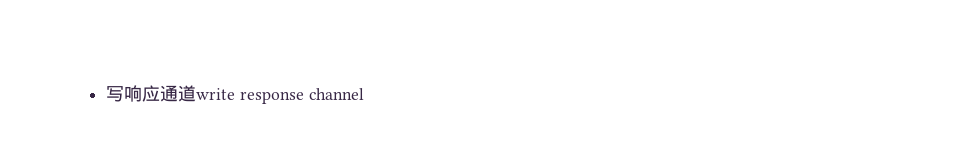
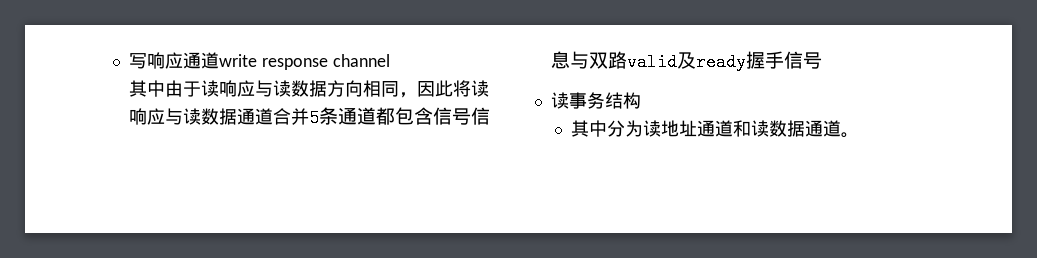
+ 其中由于读响应与读数据方向相同，因此将读响应与读数据通道合并5条通道都包含信号信息与双路valid及ready握手信号
+ 读事务结构
+ 其中分为读地址通道和读数据通道。

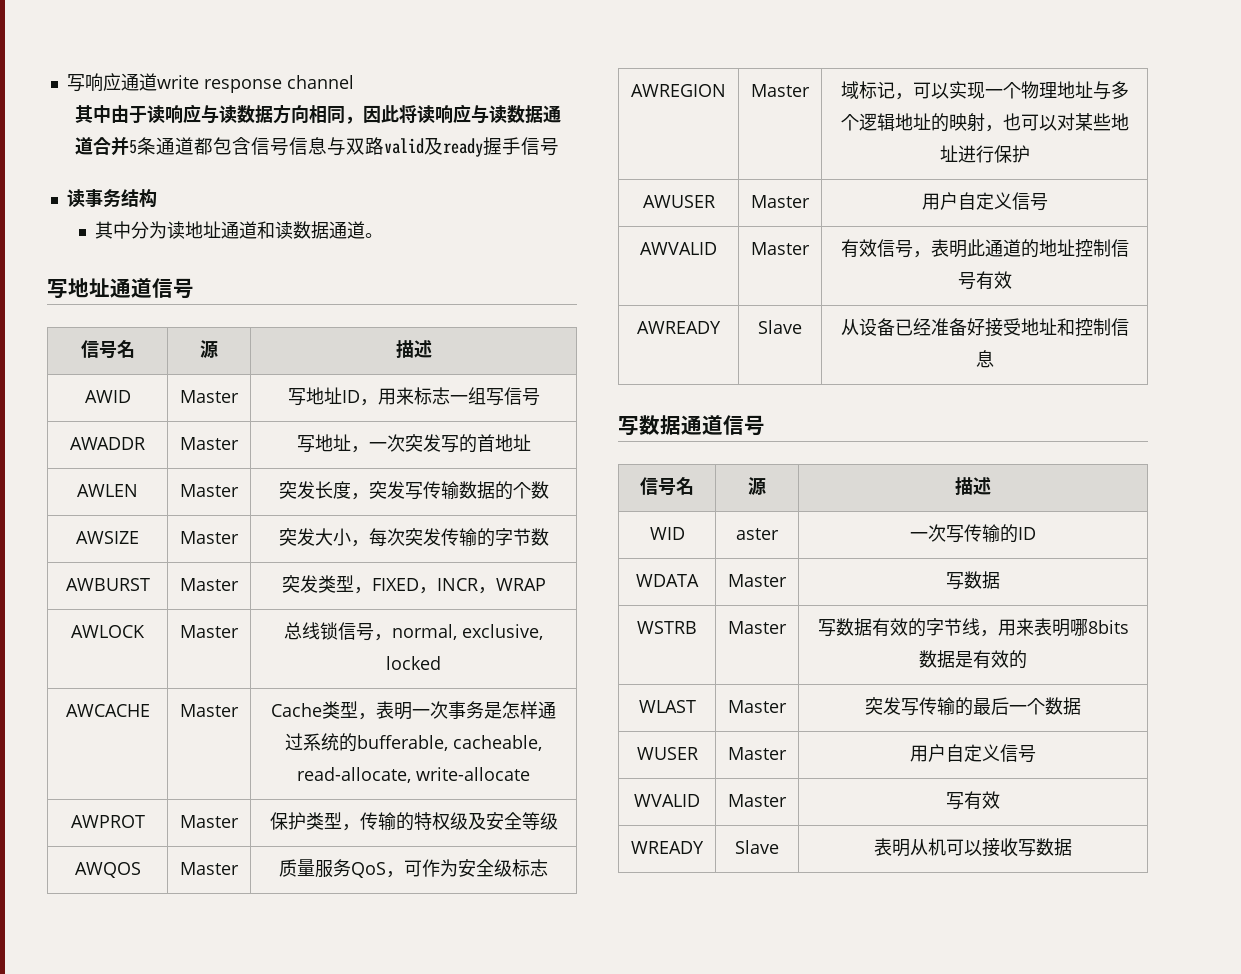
+ 写地址通道信号
+ 信号名 | 源 | 描述
+ AWID | Master | 写地址ID，用来标志一组写信号
+ AWADDR | Master | 写地址，一次突发写的首地址
+ AWLEN | Master | 突发长度，突发写传输数据的个数
+ AWSIZE | Master | 突发大小，每次突发传输的字节数
+ AWBURST | Master | 突发类型，FIXED，INCR，WRAP
+ AWLOCK | Master | 总线锁信号，normal, exclusive, locked
+ AWCACHE | Master | Cache类型，表明一次事务是怎样通过系统的bufferable, cacheable, read-allocate, write-allocate
+ AWPROT | Master | 保护类型，传输的特权级及安全等级
+ AWQOS | Master | 质量服务QoS，可作为安全级标志
+ AWREGION | Master | 域标记，可以实现一个物理地址与多个逻辑地址的映射，也可以对某些地址进行保护
+ AWUSER | Master | 用户自定义信号
+ AWVALID | Master | 有效信号，表明此通道的地址控制信号有效
+ AWREADY | Slave | 从设备已经准备好接受地址和控制信息
+ 写数据通道信号
+ 信号名 | 源 | 描述
+ WID | aster | 一次写传输的ID
+ WDATA | Master | 写数据
+ WSTRB | Master | 写数据有效的字节线，用来表明哪8bits数据是有效的
+ WLAST | Master | 突发写传输的最后一个数据
+ WUSER | Master | 用户自定义信号
+ WVALID | Master | 写有效
+ WREADY | Slave | 表明从机可以接收写数据

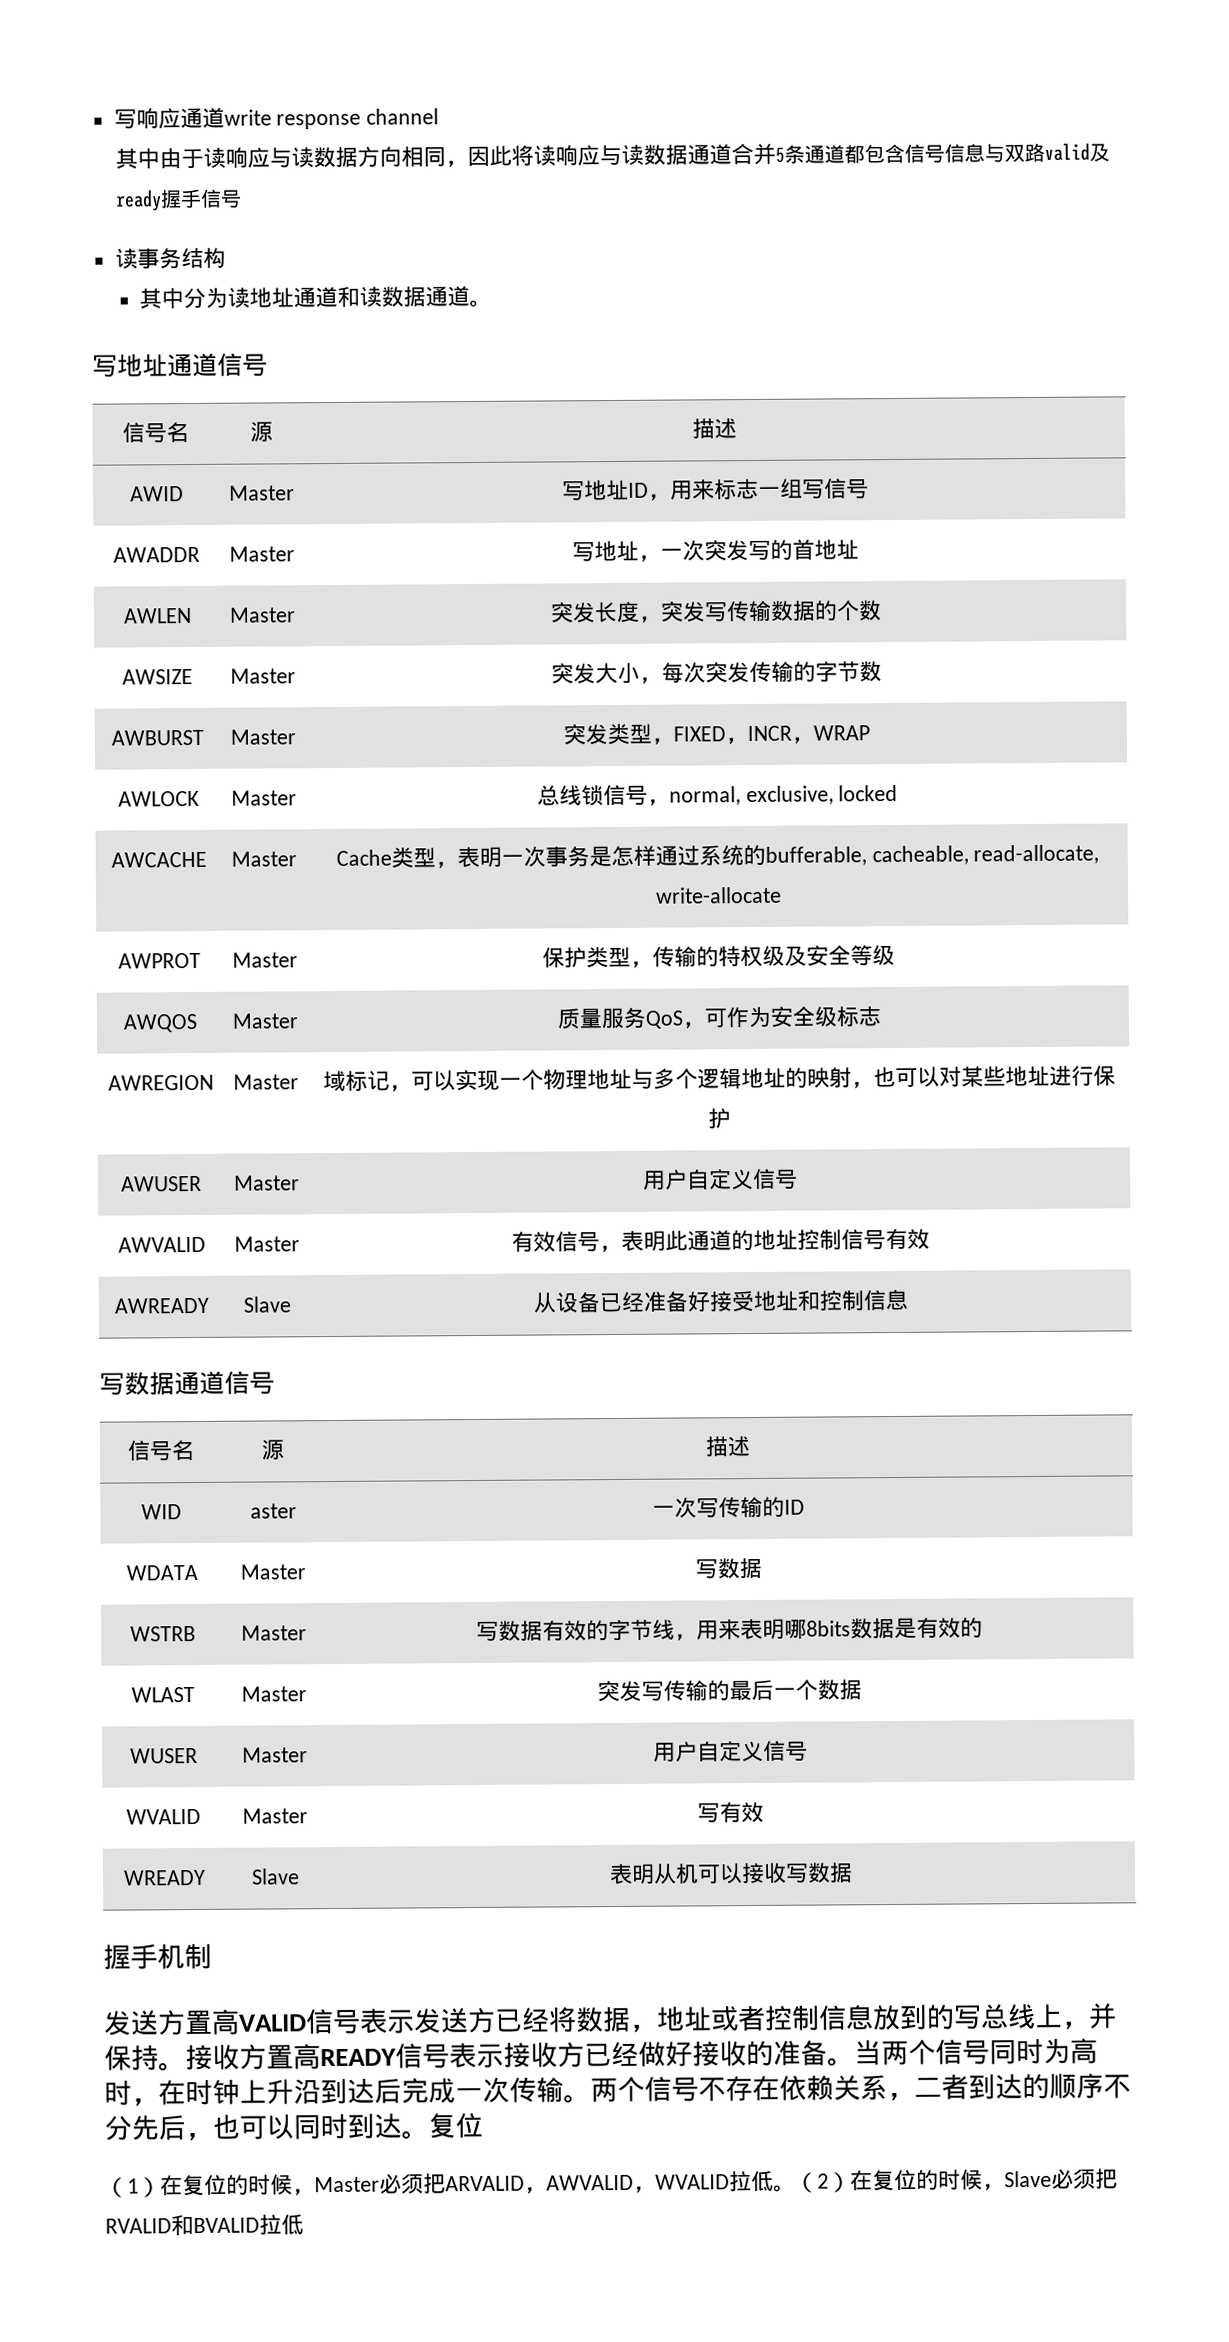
+ 握手机制
+ 发送方置高VALID信号表示发送方已经将数据，地址或者控制信息放到的写总线上，并保持。接收方置高READY信号表示接收方已经做好接收的准备。当两个信号同时为高时，在时钟上升沿到达后完成一次传输。两个信号不存在依赖关系，二者到达的顺序不分先后，也可以同时到达。复位
+ （1）在复位的时候，Master必须把ARVALID，AWVALID，WVALID拉低。（2）在复位的时候，Slave必须把RVALID和BVALID拉低

